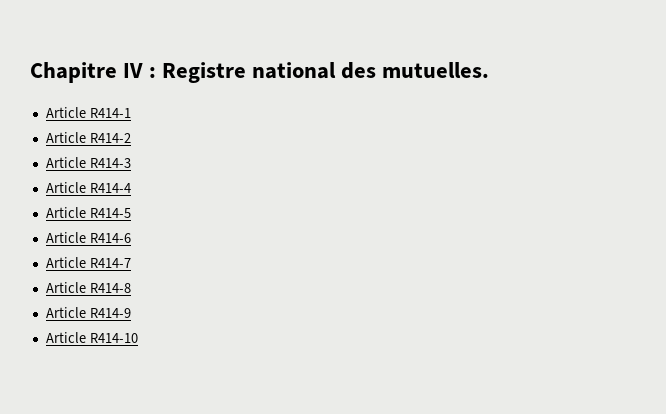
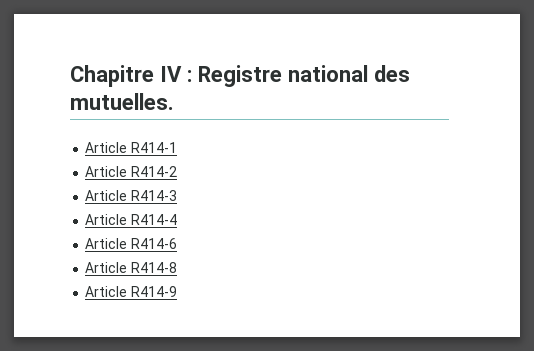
- Article R414-5
- Article R414-7
- Article R414-10

